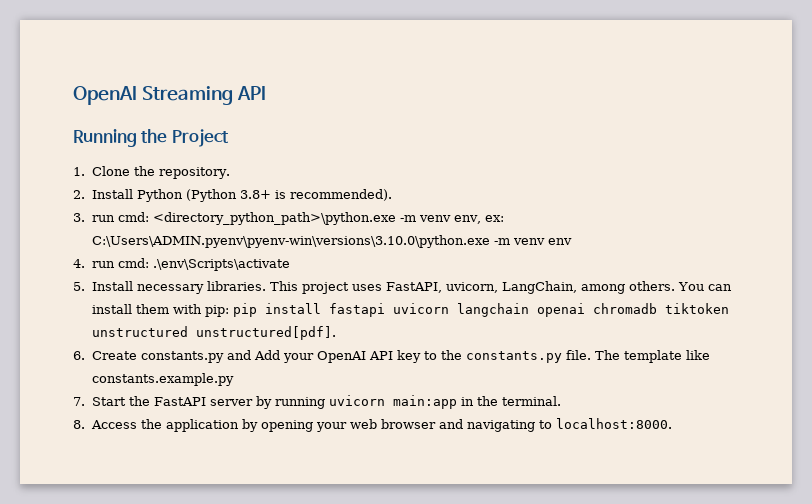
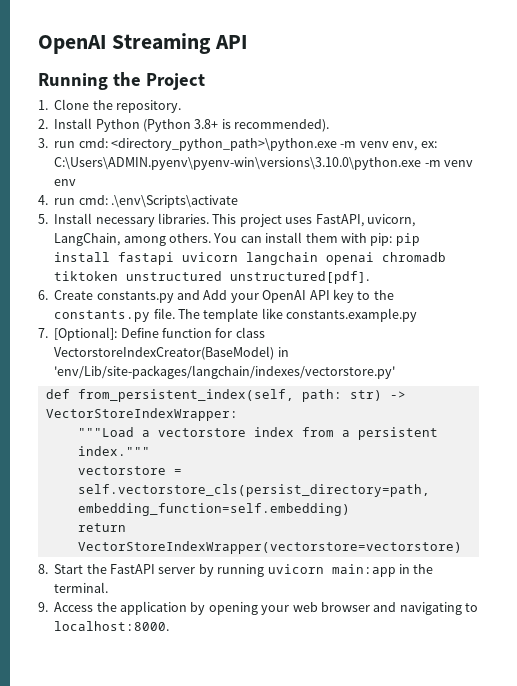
- 7. Start the FastAPI server by running uvicorn main:app in the terminal.
+ 7. [Optional]: Define function for class VectorstoreIndexCreator(BaseModel) in 'env/Lib/site-packages/langchain/indexes/vectorstore.py'
+ def from_persistent_index(self, path: str) -> VectorStoreIndexWrapper:
+ """Load a vectorstore index from a persistent index."""
+ vectorstore = self.vectorstore_cls(persist_directory=path, embedding_function=self.embedding)
+ return VectorStoreIndexWrapper(vectorstore=vectorstore)
+ 8. Start the FastAPI server by running uvicorn main:app in the terminal.
- 8. Access the application by opening your web browser and navigating to localhost:8000.
+ 9. Access the application by opening your web browser and navigating to localhost:8000.

